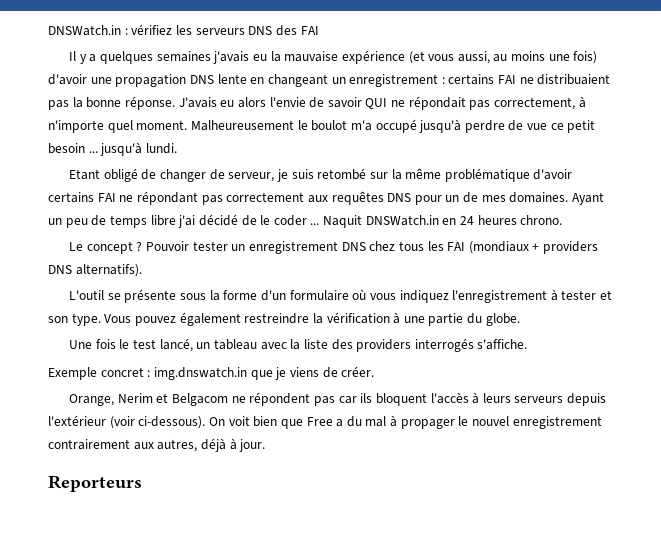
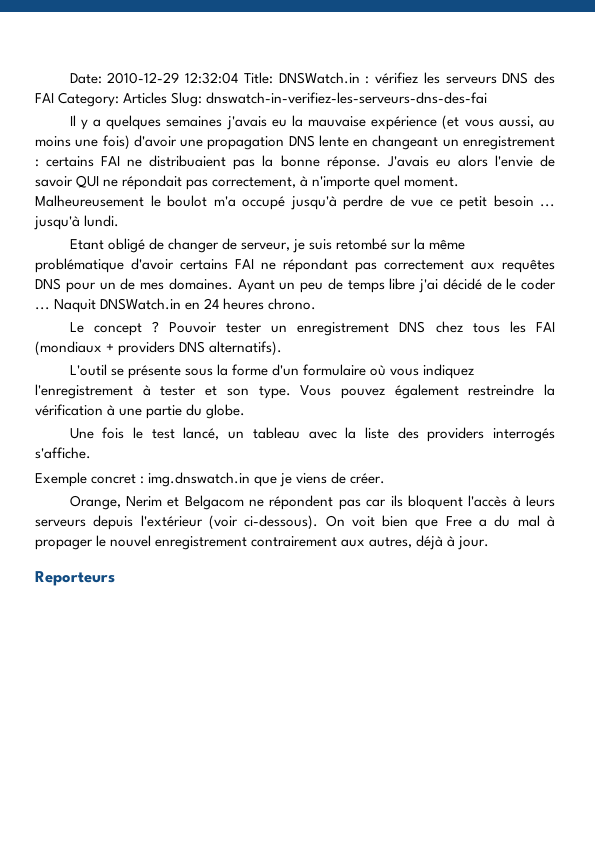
- DNSWatch.in : vérifiez les serveurs DNS des FAI
+ Date: 2010-12-29 12:32:04 Title: DNSWatch.in : vérifiez les serveurs DNS des FAI Category: Articles Slug: dnswatch-in-verifiez-les-serveurs-dns-des-fai

